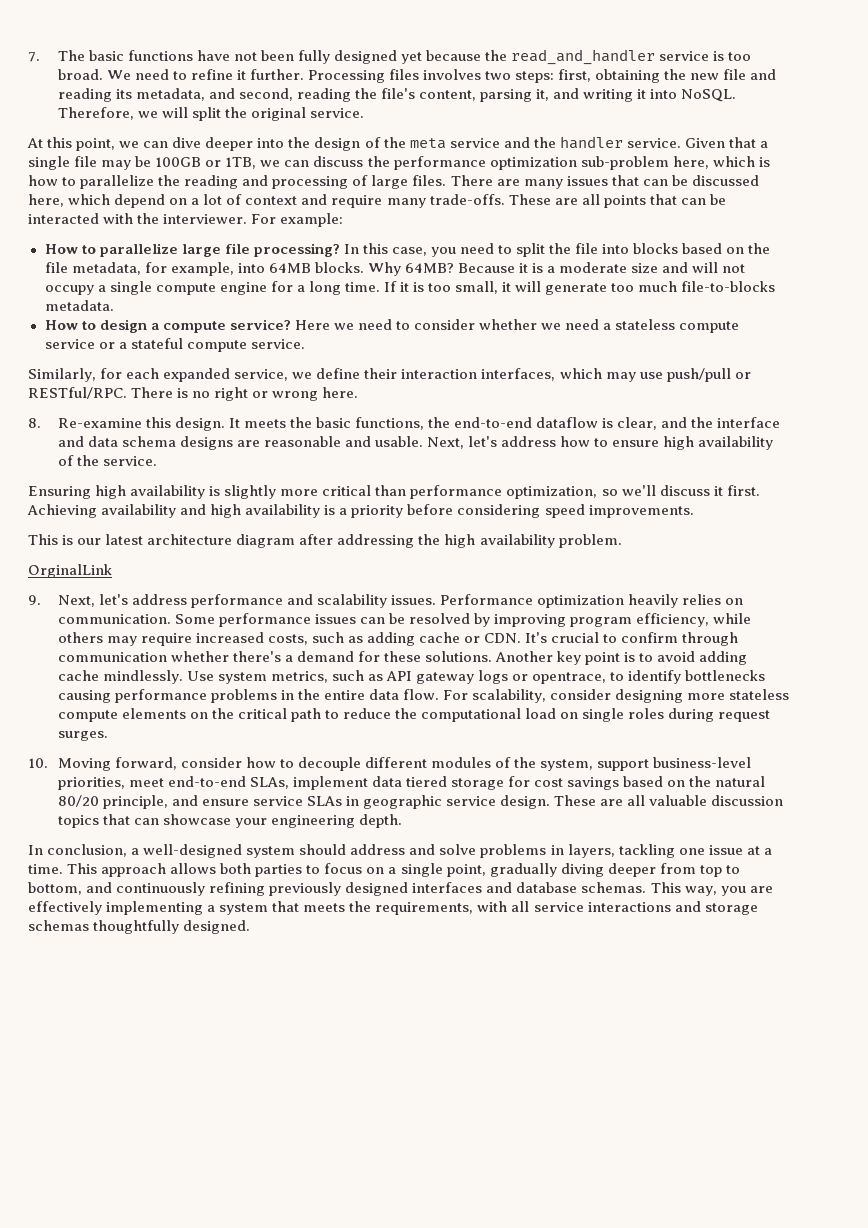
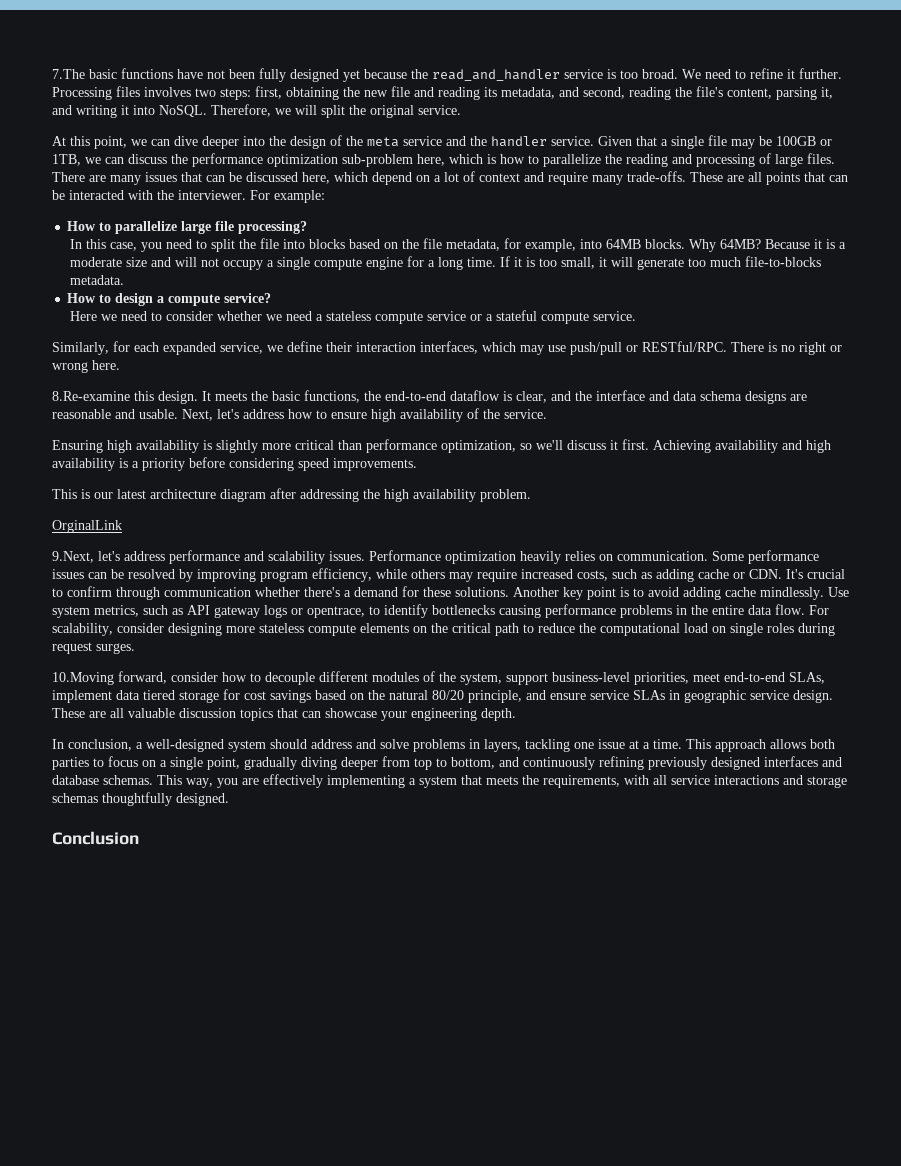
- 7. The basic functions have not been fully designed yet because the read_and_handler service is too broad.
+ 7.The basic functions have not been fully designed yet because the read_and_handler service is too broad.
- How to parallelize large file processing? In this case, you need to split the file into blocks based on the file metadata, for example, into 64MB blocks.
+ How to parallelize large file processing?
+ In this case, you need to split the file into blocks based on the file metadata, for example, into 64MB blocks.
- How to design a compute service? Here we need to consider whether we need a stateless compute service or a stateful compute service.
+ How to design a compute service?
+ Here we need to consider whether we need a stateless compute service or a stateful compute service.
- 8. Re-examine this design.
+ 8.Re-examine this design.
- 9. Next, let's address performance and scalability issues.
+ 9.Next, let's address performance and scalability issues.
- 10. Moving forward, consider how to decouple different modules of the system, support business-level priorities, meet end-to-end SLAs, implement data tiered storage for cost savings based on the natural 80/20 principle, and ensure service SLAs in geographic service design.
+ 10.Moving forward, consider how to decouple different modules of the system, support business-level priorities, meet end-to-end SLAs, implement data tiered storage for cost savings based on the natural 80/20 principle, and ensure service SLAs in geographic service design.
+ Conclusion

